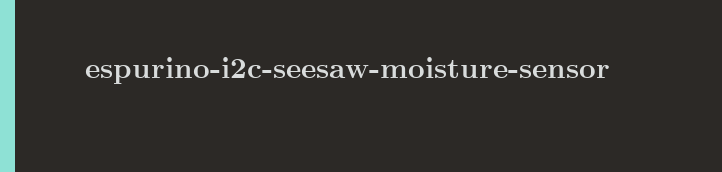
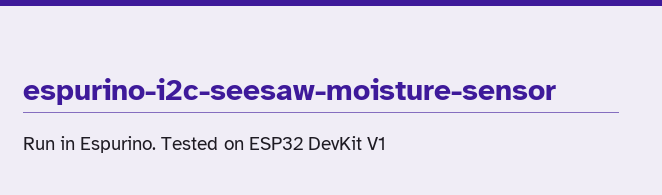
+ Run in Espurino. Tested on ESP32 DevKit V1

